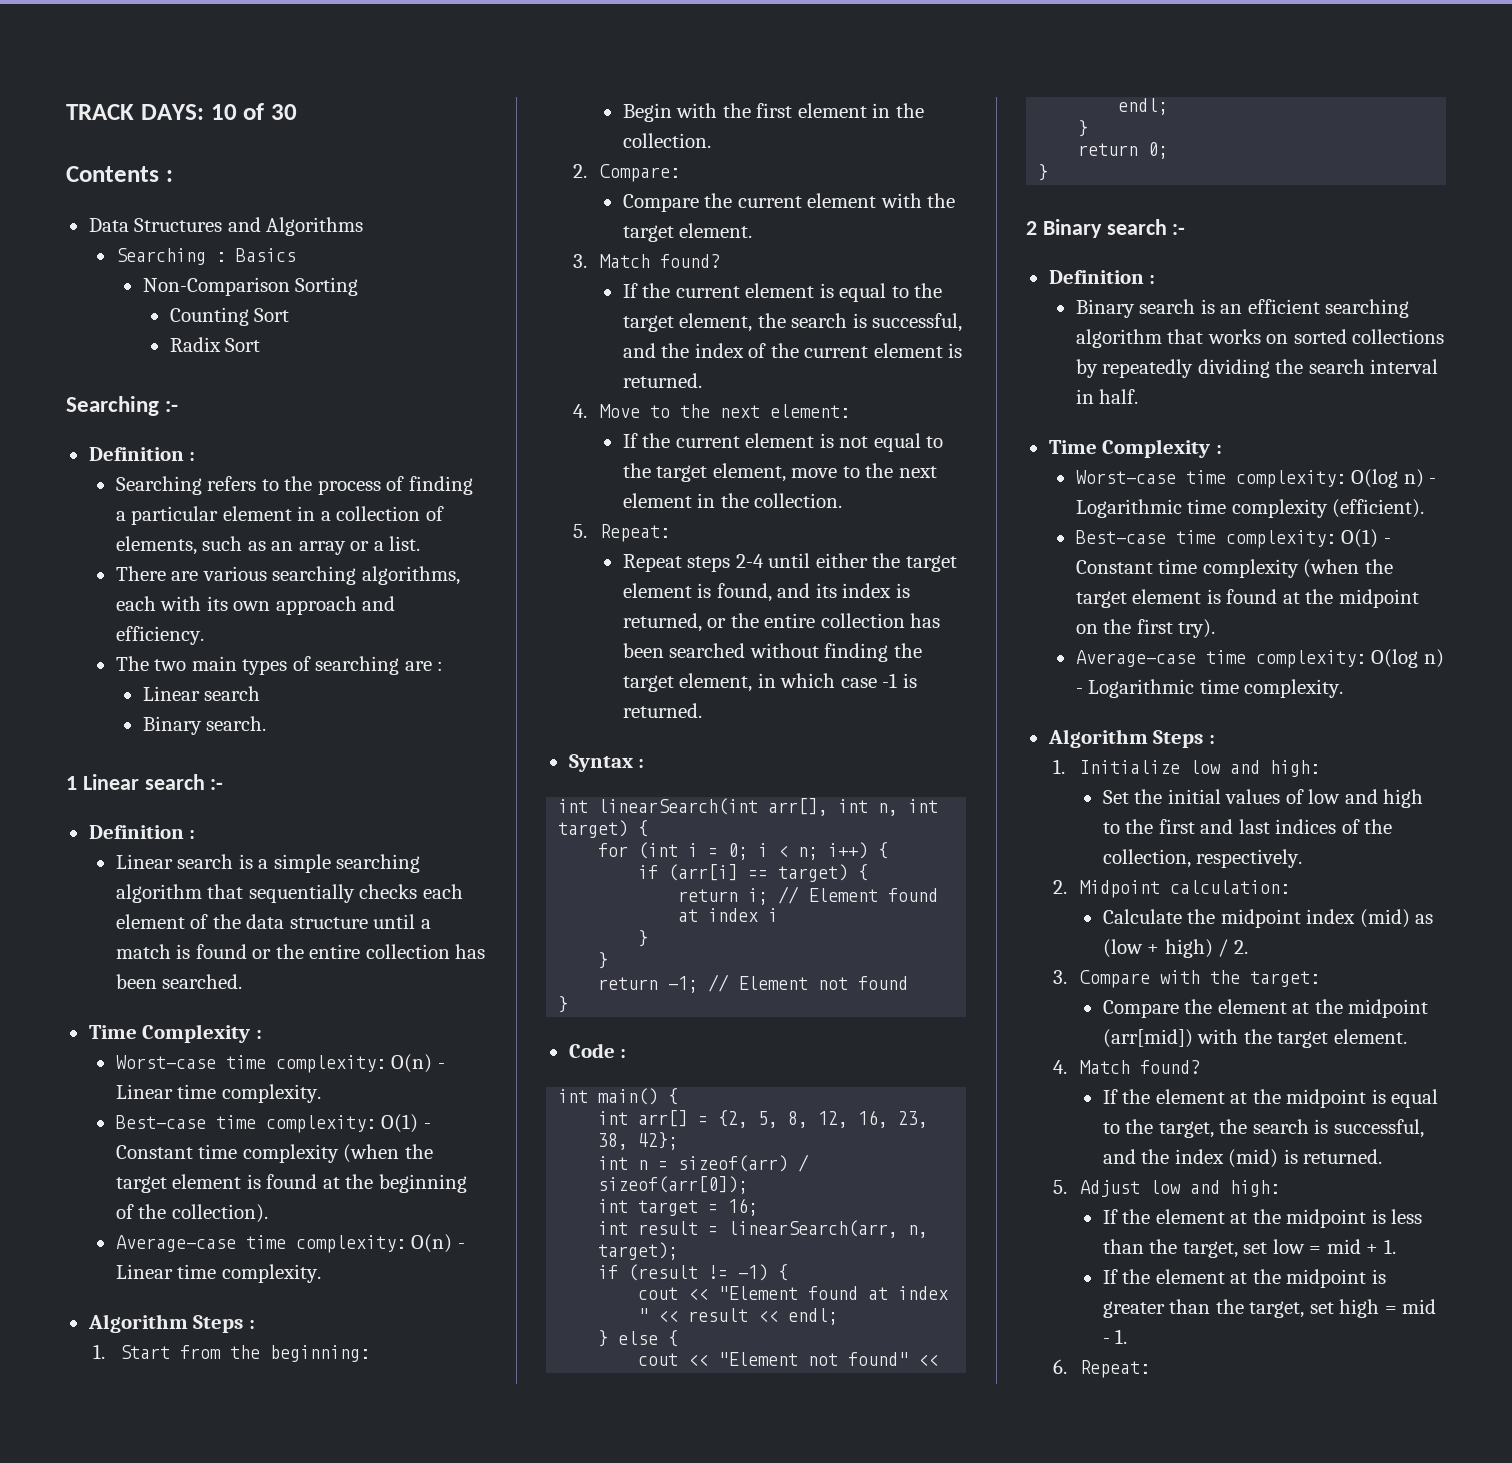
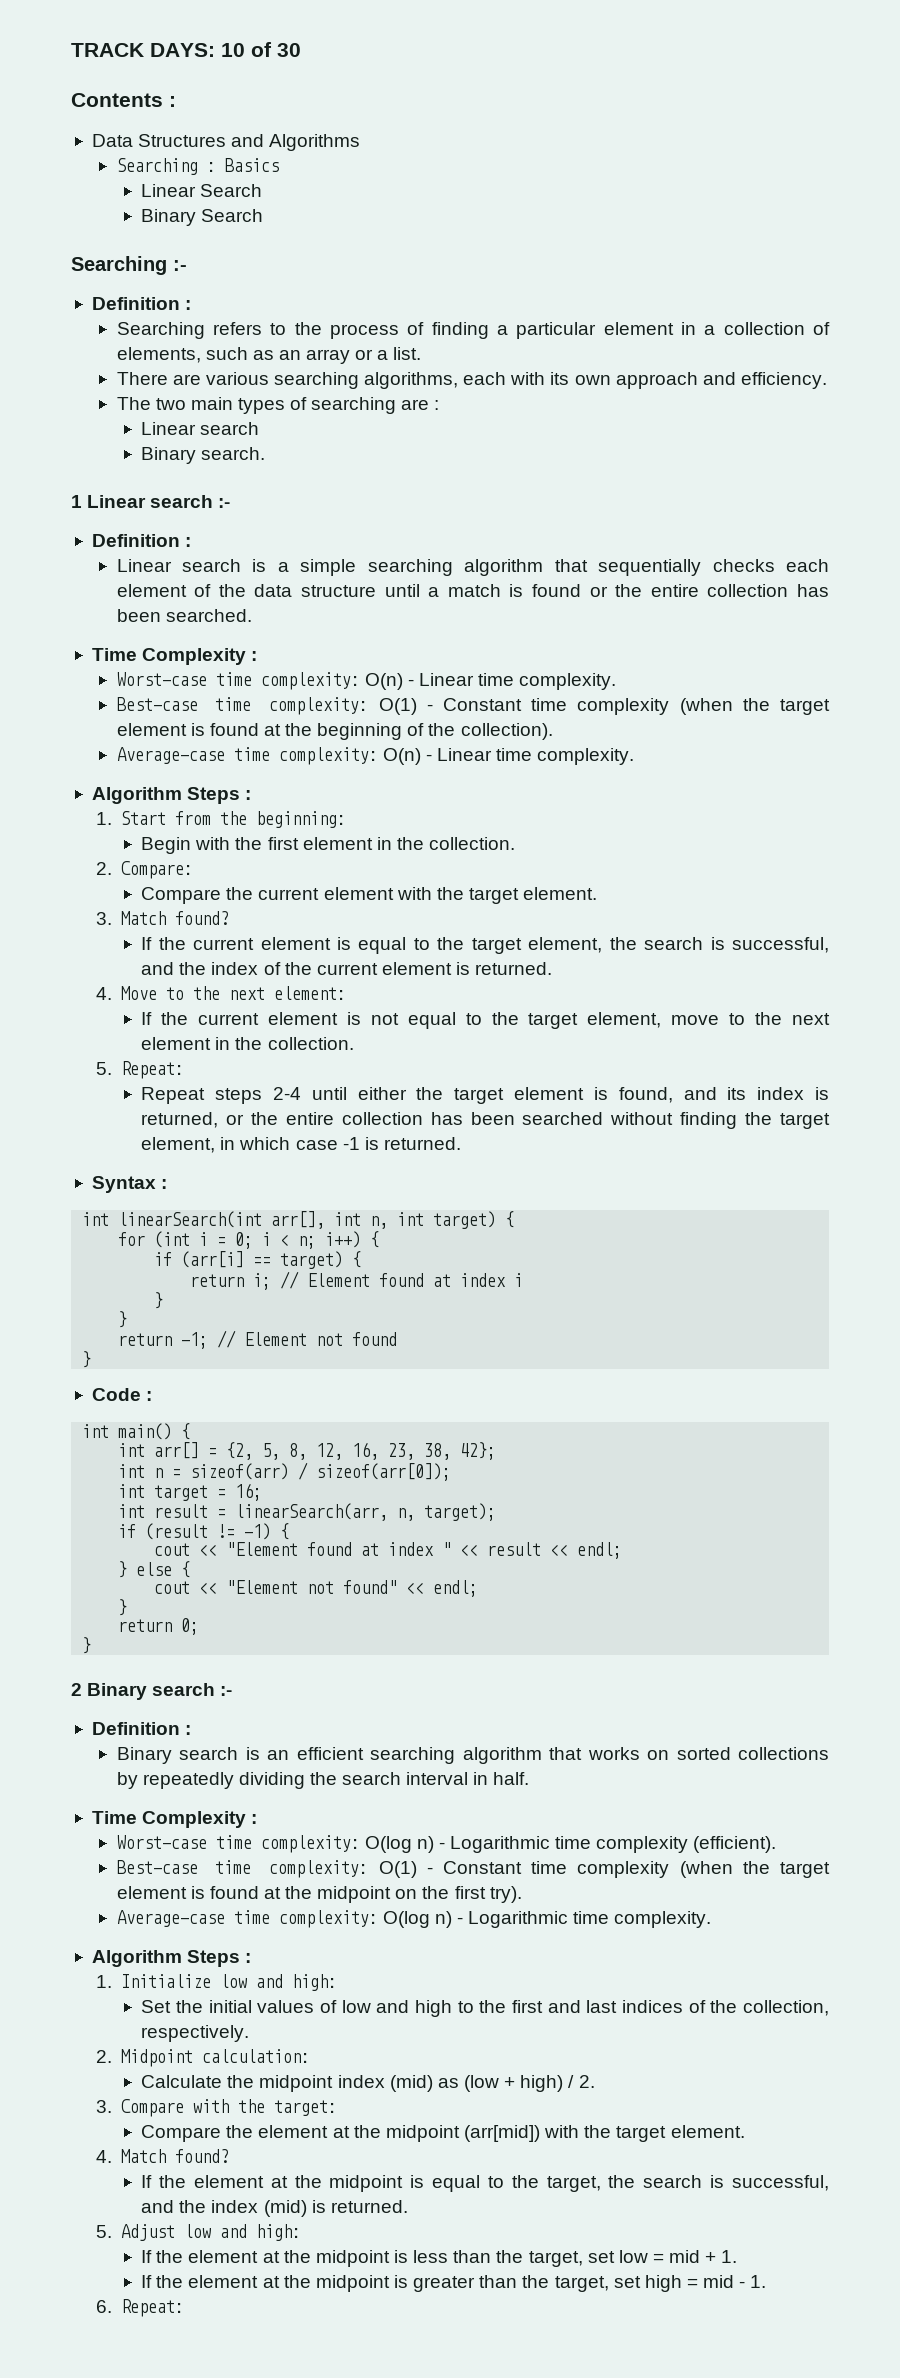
- Non-Comparison Sorting
- Counting Sort
- Radix Sort
+ Linear Search
+ Binary Search

